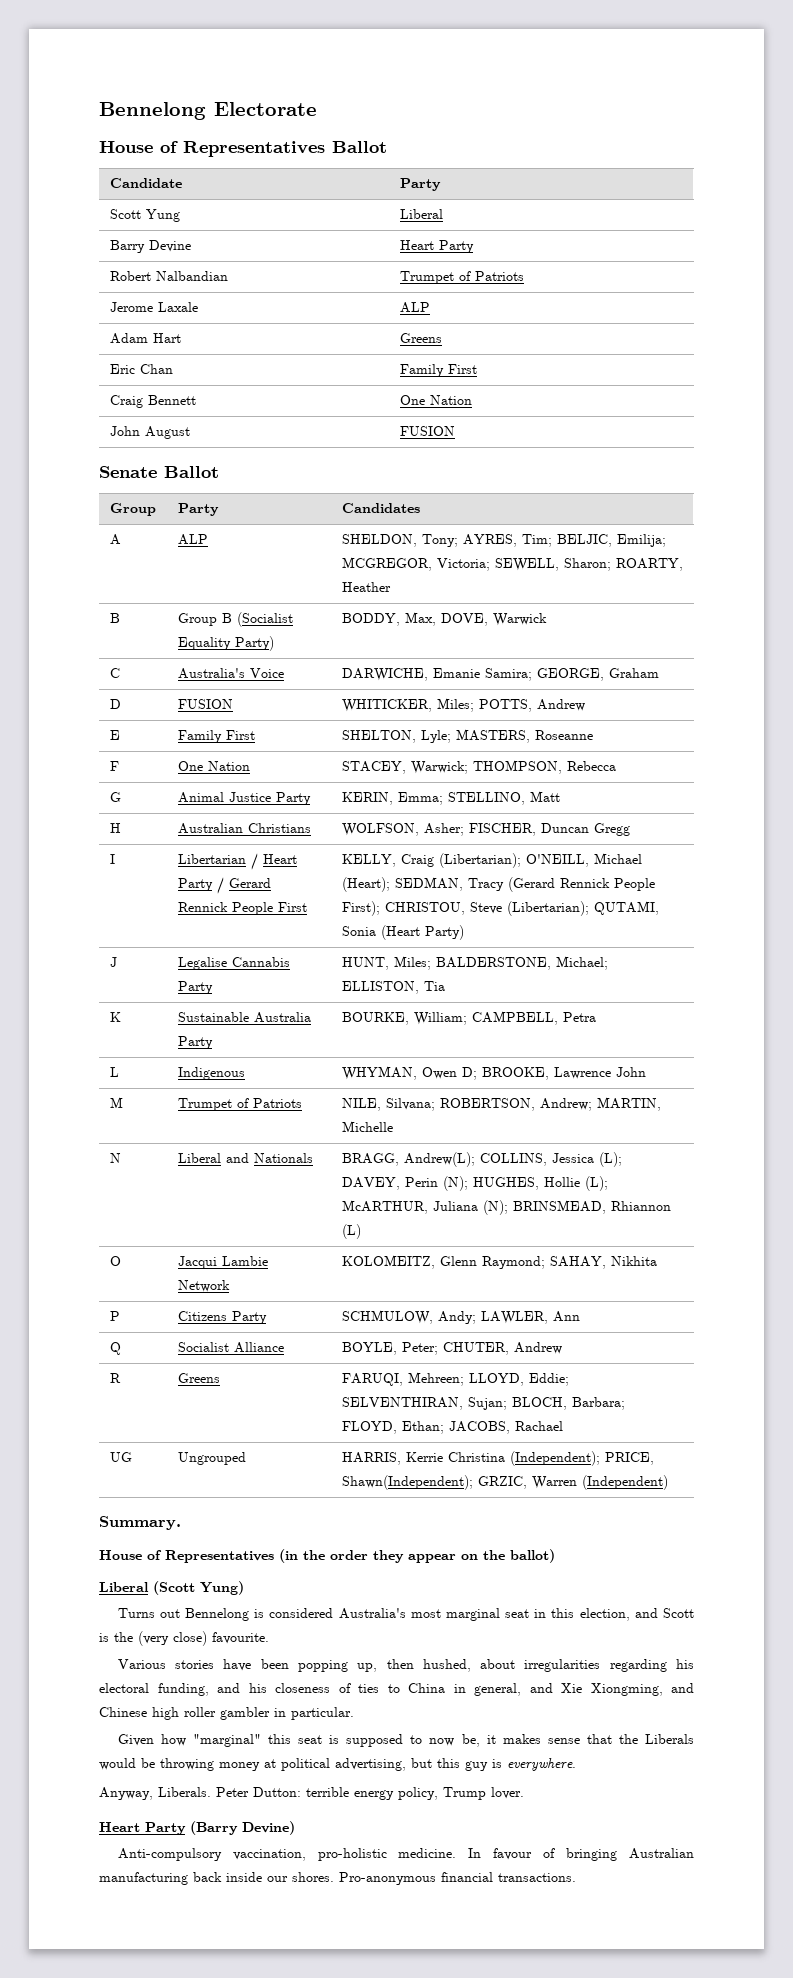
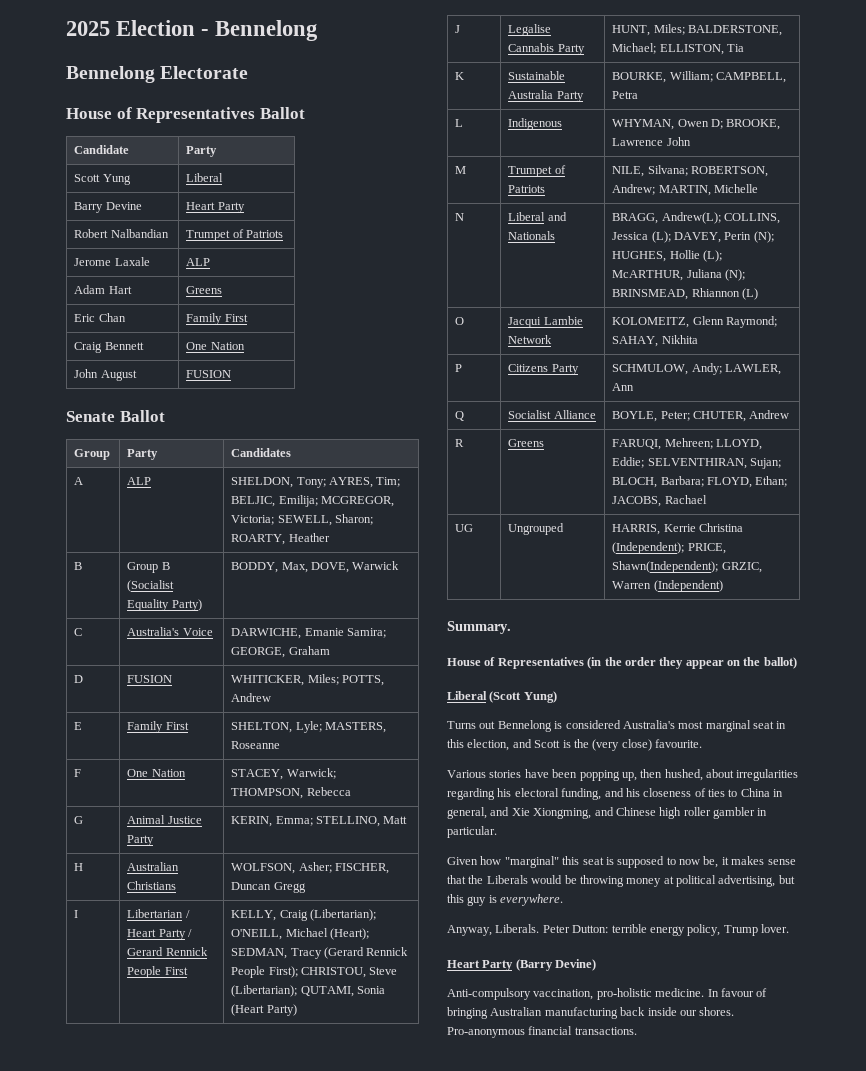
+ 2025 Election - Bennelong

